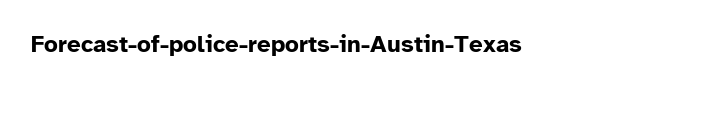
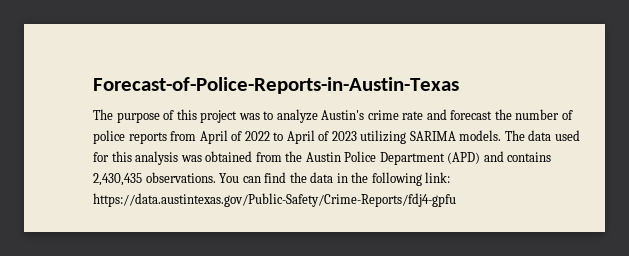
- Forecast-of-police-reports-in-Austin-Texas
+ Forecast-of-Police-Reports-in-Austin-Texas
+ The purpose of this project was to analyze Austin's crime rate and forecast the number of police reports from April of 2022 to April of 2023 utilizing SARIMA models. The data used for this analysis was obtained from the Austin Police Department (APD) and contains 2,430,435 observations. You can find the data in the following link: https://data.austintexas.gov/Public-Safety/Crime-Reports/fdj4-gpfu

